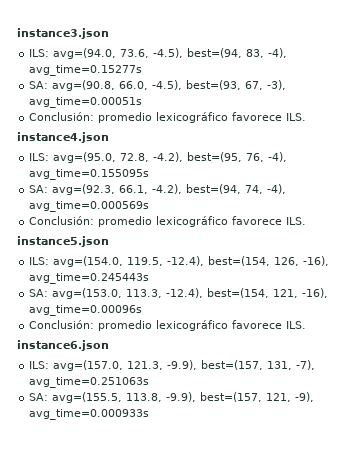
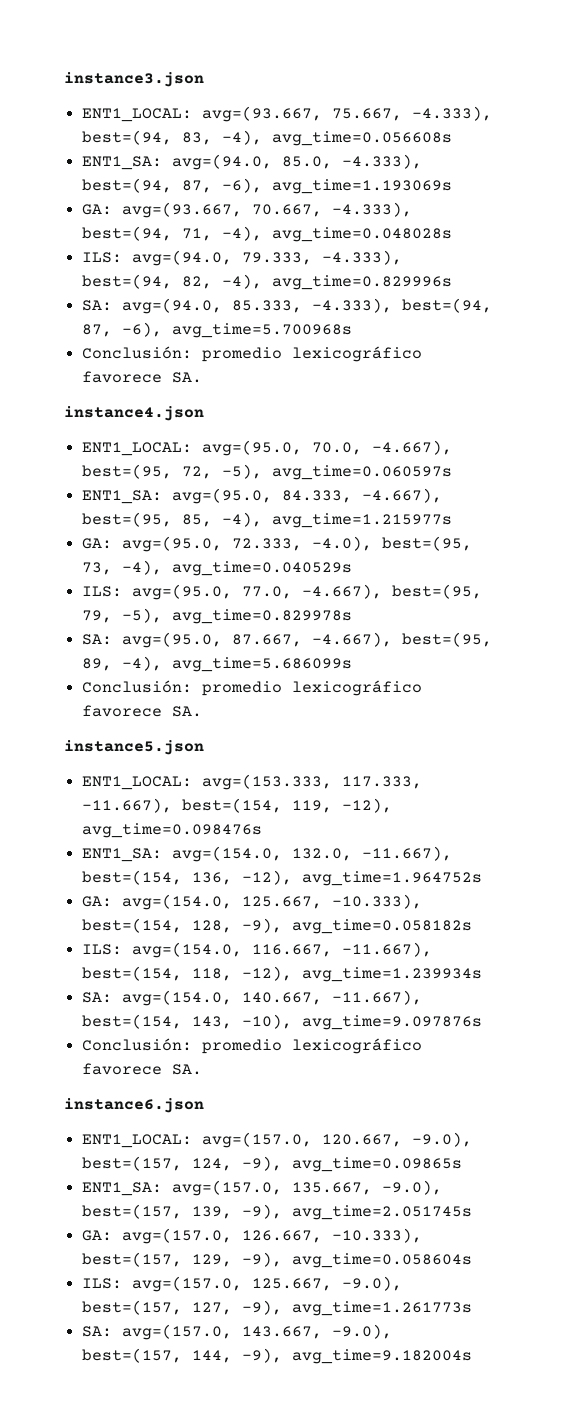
- ILS: avg=(94.0, 73.6, -4.5), best=(94, 83, -4), avg_time=0.15277s
- SA: avg=(90.8, 66.0, -4.5), best=(93, 67, -3), avg_time=0.00051s
- Conclusión: promedio lexicográfico favorece ILS.
+ ENT1_LOCAL: avg=(93.667, 75.667, -4.333), best=(94, 83, -4), avg_time=0.056608s
+ ENT1_SA: avg=(94.0, 85.0, -4.333), best=(94, 87, -6), avg_time=1.193069s
+ GA: avg=(93.667, 70.667, -4.333), best=(94, 71, -4), avg_time=0.048028s
+ ILS: avg=(94.0, 79.333, -4.333), best=(94, 82, -4), avg_time=0.829996s
+ SA: avg=(94.0, 85.333, -4.333), best=(94, 87, -6), avg_time=5.700968s
+ Conclusión: promedio lexicográfico favorece SA.
- ILS: avg=(95.0, 72.8, -4.2), best=(95, 76, -4), avg_time=0.155095s
- SA: avg=(92.3, 66.1, -4.2), best=(94, 74, -4), avg_time=0.000569s
- Conclusión: promedio lexicográfico favorece ILS.
+ ENT1_LOCAL: avg=(95.0, 70.0, -4.667), best=(95, 72, -5), avg_time=0.060597s
+ ENT1_SA: avg=(95.0, 84.333, -4.667), best=(95, 85, -4), avg_time=1.215977s
+ GA: avg=(95.0, 72.333, -4.0), best=(95, 73, -4), avg_time=0.040529s
+ ILS: avg=(95.0, 77.0, -4.667), best=(95, 79, -5), avg_time=0.829978s
+ SA: avg=(95.0, 87.667, -4.667), best=(95, 89, -4), avg_time=5.686099s
+ Conclusión: promedio lexicográfico favorece SA.
- ILS: avg=(154.0, 119.5, -12.4), best=(154, 126, -16), avg_time=0.245443s
- SA: avg=(153.0, 113.3, -12.4), best=(154, 121, -16), avg_time=0.00096s
- Conclusión: promedio lexicográfico favorece ILS.
+ ENT1_LOCAL: avg=(153.333, 117.333, -11.667), best=(154, 119, -12), avg_time=0.098476s
+ ENT1_SA: avg=(154.0, 132.0, -11.667), best=(154, 136, -12), avg_time=1.964752s
+ GA: avg=(154.0, 125.667, -10.333), best=(154, 128, -9), avg_time=0.058182s
+ ILS: avg=(154.0, 116.667, -11.667), best=(154, 118, -12), avg_time=1.239934s
+ SA: avg=(154.0, 140.667, -11.667), best=(154, 143, -10), avg_time=9.097876s
+ Conclusión: promedio lexicográfico favorece SA.
- ILS: avg=(157.0, 121.3, -9.9), best=(157, 131, -7), avg_time=0.251063s
- SA: avg=(155.5, 113.8, -9.9), best=(157, 121, -9), avg_time=0.000933s
+ ENT1_LOCAL: avg=(157.0, 120.667, -9.0), best=(157, 124, -9), avg_time=0.09865s
+ ENT1_SA: avg=(157.0, 135.667, -9.0), best=(157, 139, -9), avg_time=2.051745s
+ GA: avg=(157.0, 126.667, -10.333), best=(157, 129, -9), avg_time=0.058604s
+ ILS: avg=(157.0, 125.667, -9.0), best=(157, 127, -9), avg_time=1.261773s
+ SA: avg=(157.0, 143.667, -9.0), best=(157, 144, -9), avg_time=9.182004s

